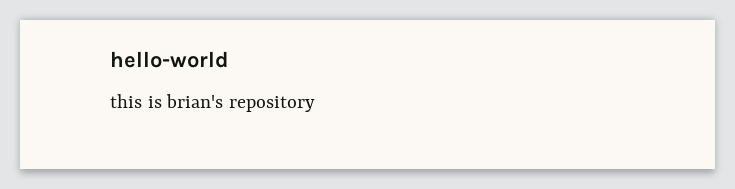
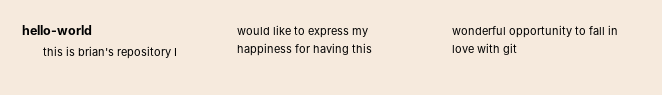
- this is brian's repository
+ this is brian's repository I would like to express my happiness for having this wonderful opportunity to fall in love with git

